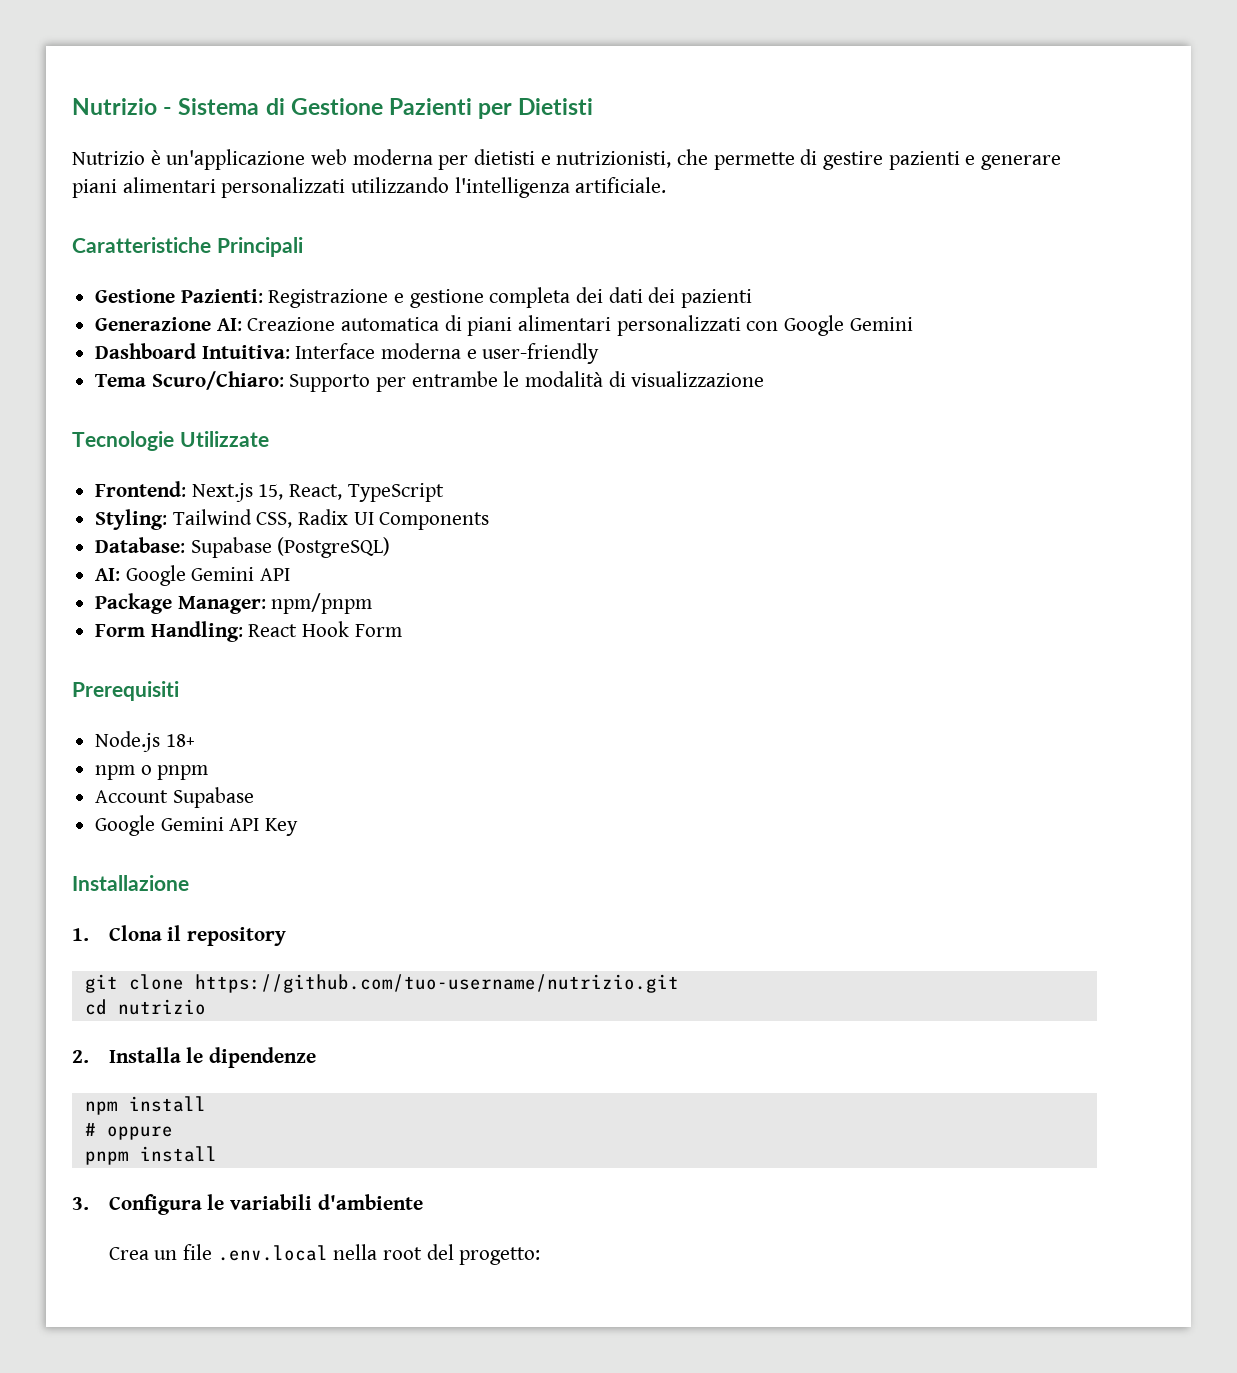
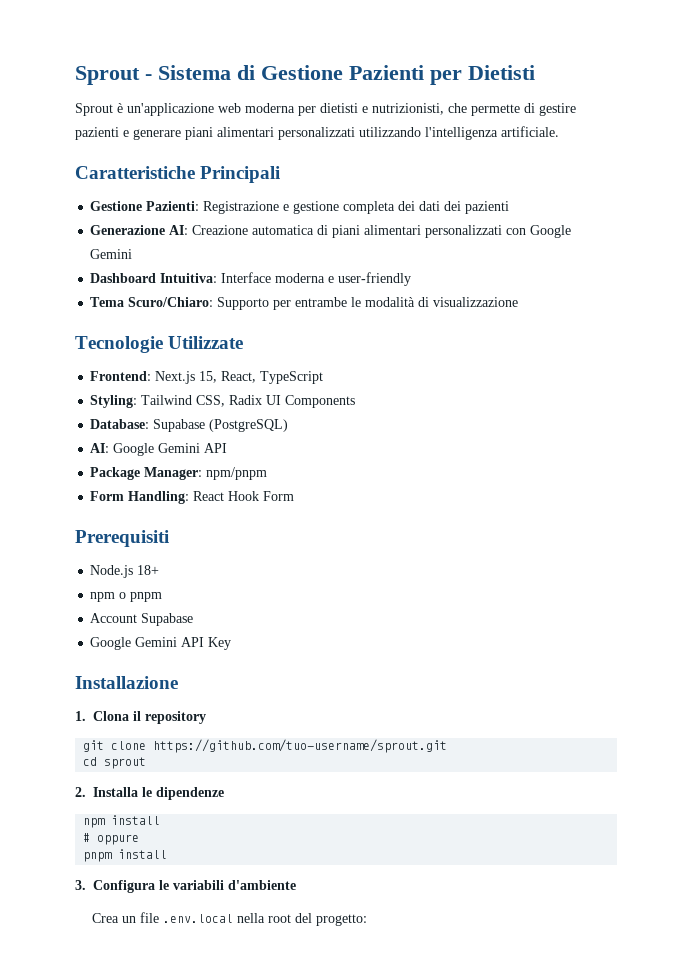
- Nutrizio - Sistema di Gestione Pazienti per Dietisti
+ Sprout - Sistema di Gestione Pazienti per Dietisti
- Nutrizio è un'applicazione web moderna per dietisti e nutrizionisti, che permette di gestire pazienti e generare piani alimentari personalizzati utilizzando l'intelligenza artificiale.
+ Sprout è un'applicazione web moderna per dietisti e nutrizionisti, che permette di gestire pazienti e generare piani alimentari personalizzati utilizzando l'intelligenza artificiale.
- git clone https://github.com/tuo-username/nutrizio.git
+ git clone https://github.com/tuo-username/sprout.git
- cd nutrizio
+ cd sprout

